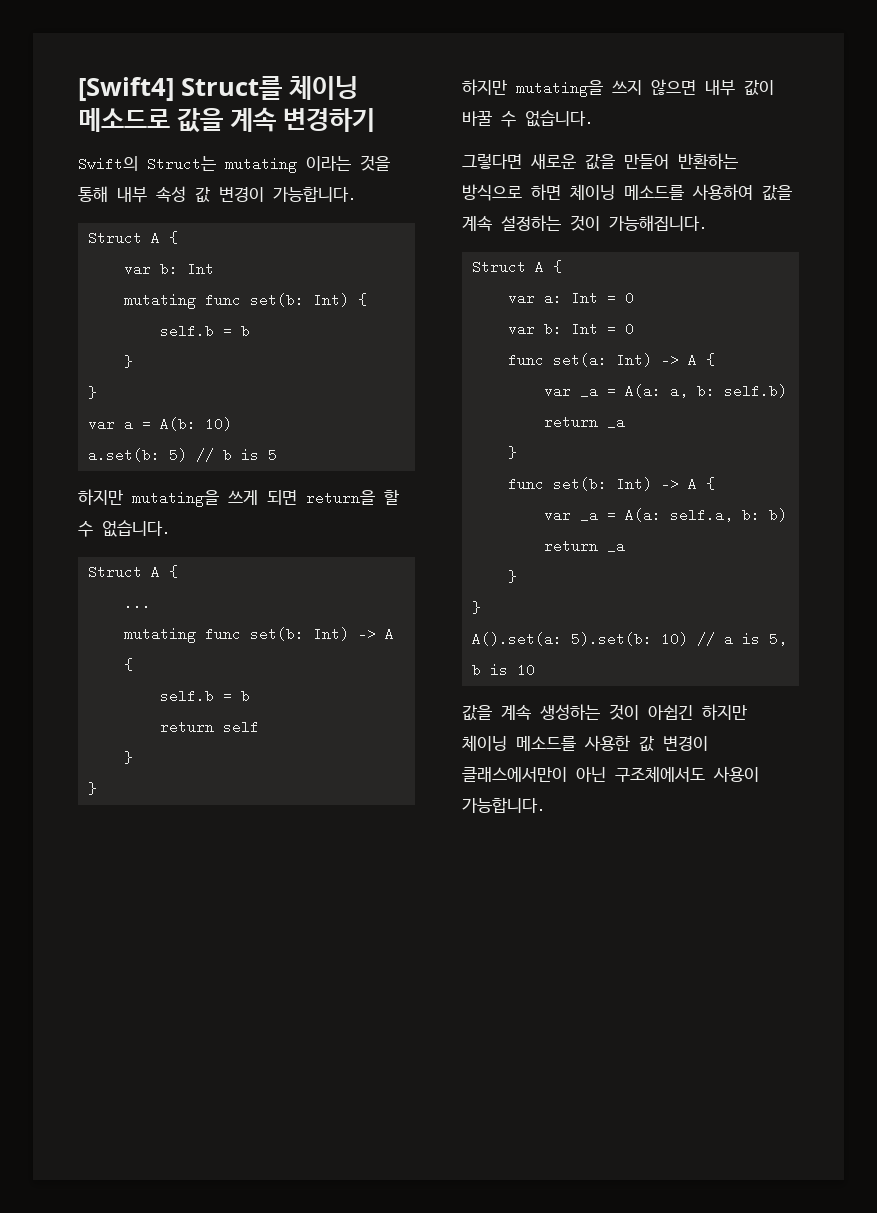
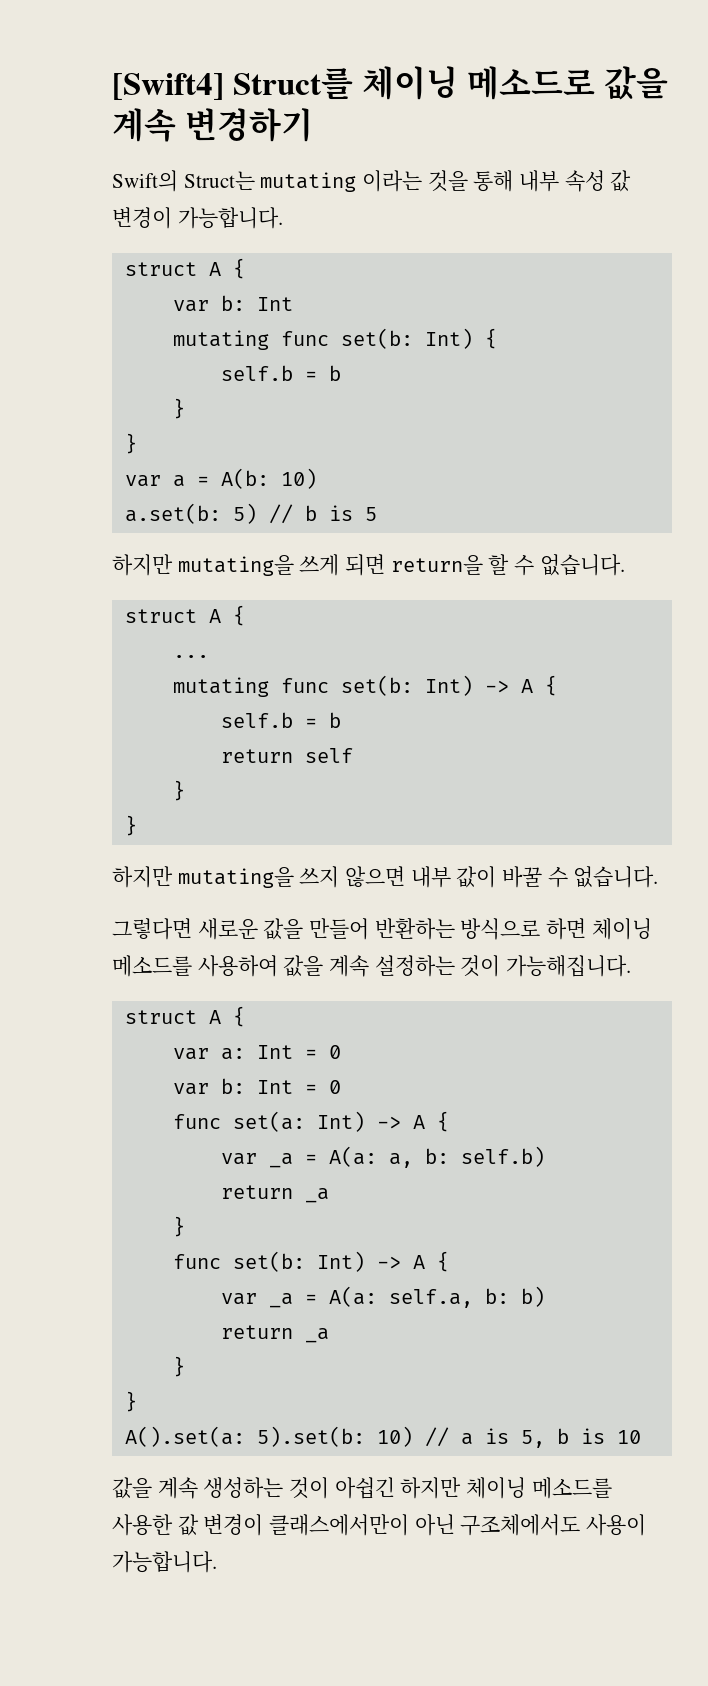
  Swift의 Struct는 mutating 이라는 것을 통해 내부 속성 값 변경이 가능합니다.
- Struct A {
+ struct A {
  하지만 mutating을 쓰게 되면 return을 할 수 없습니다.
- Struct A {
+ struct A {
  그렇다면 새로운 값을 만들어 반환하는 방식으로 하면 체이닝 메소드를 사용하여 값을 계속 설정하는 것이 가능해집니다.
- Struct A {
+ struct A {

